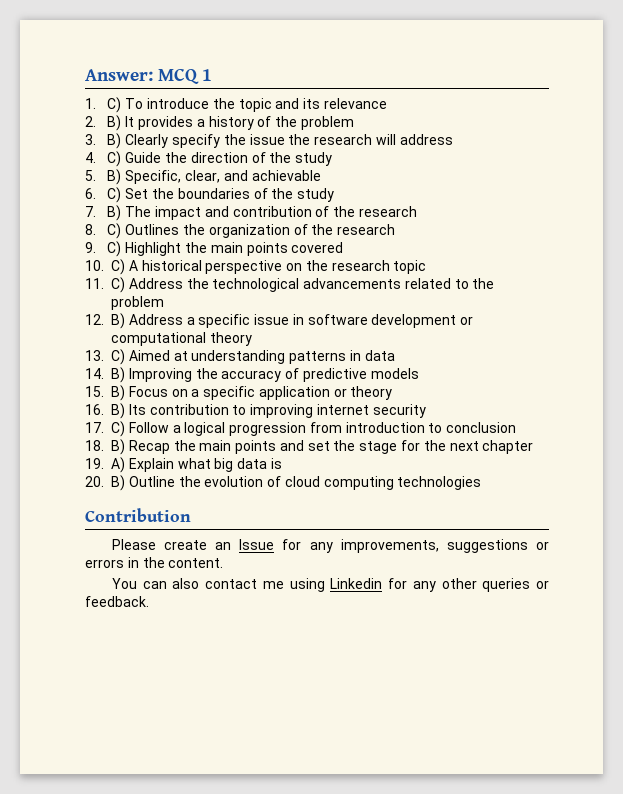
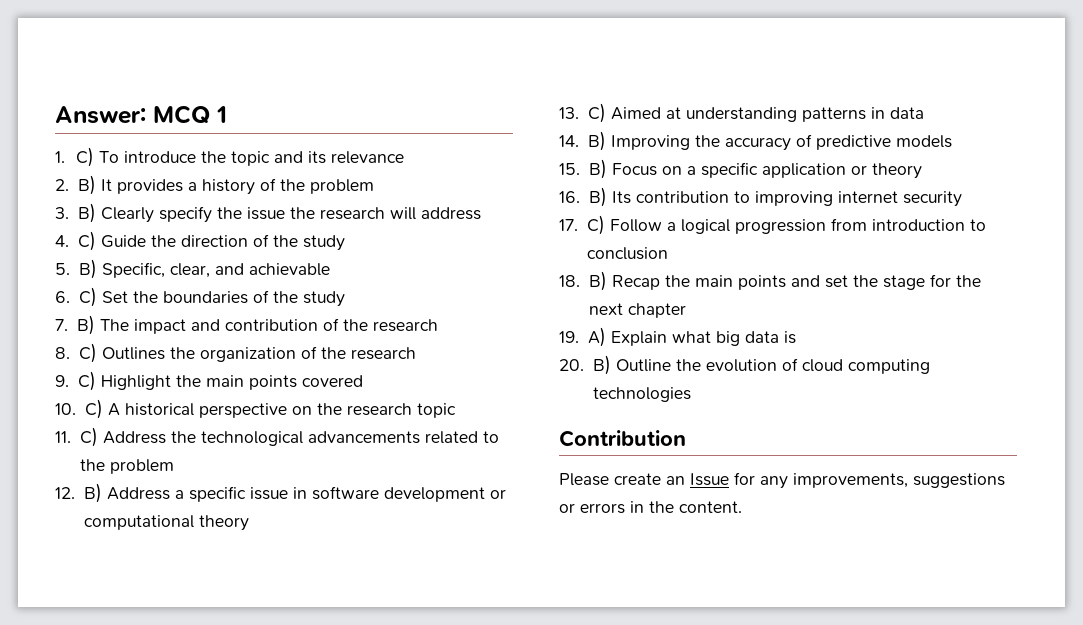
- You can also contact me using Linkedin for any other queries or feedback.

